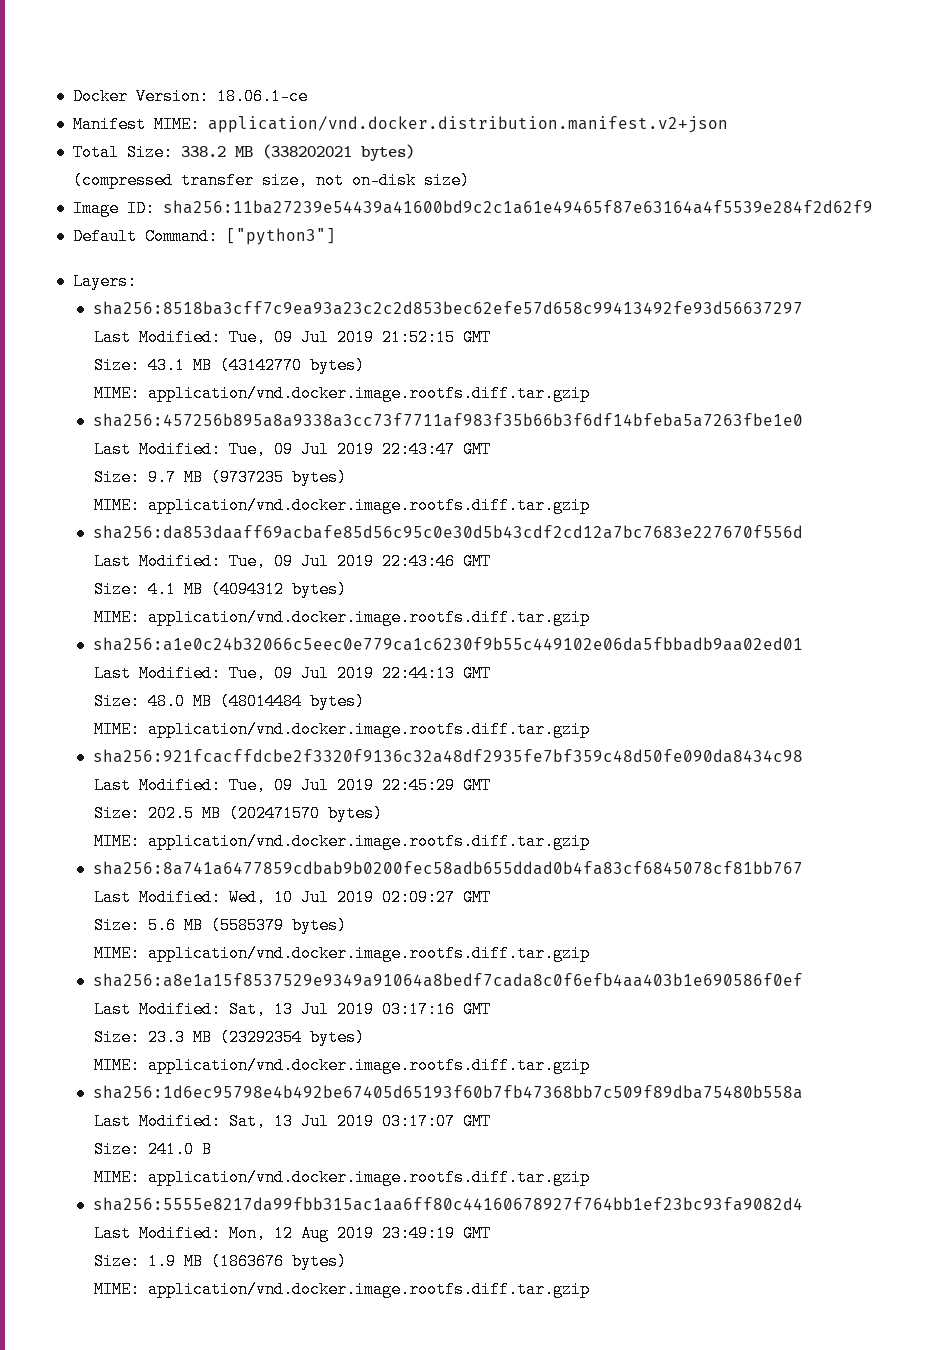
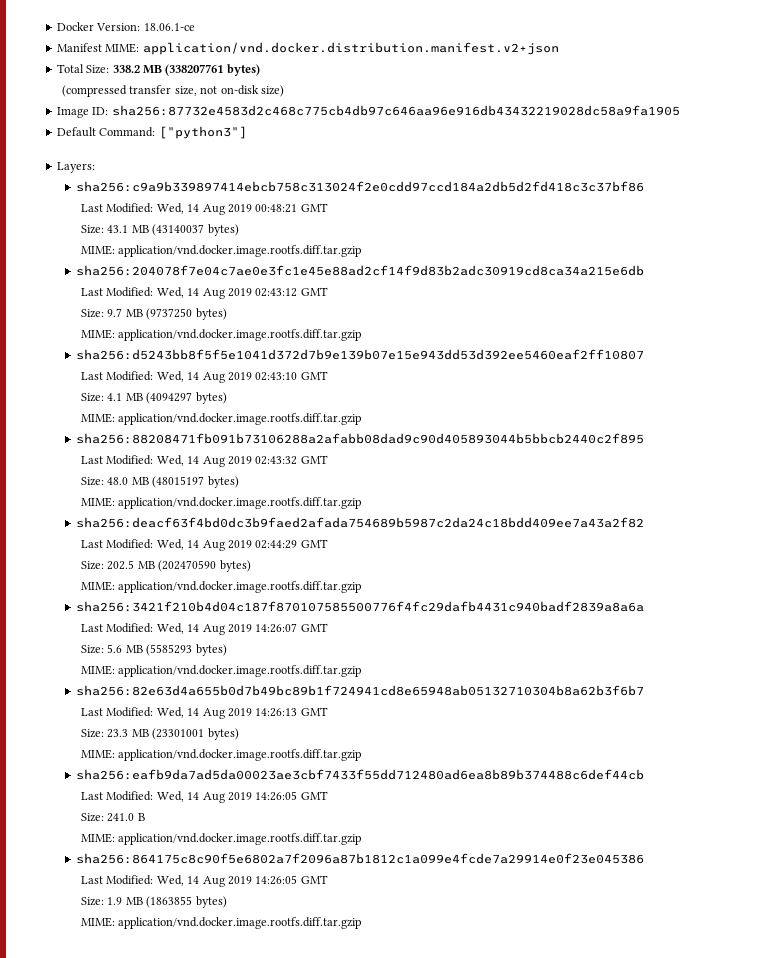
- Total Size: 338.2 MB (338202021 bytes)
+ Total Size: 338.2 MB (338207761 bytes)
- Image ID: sha256:11ba27239e54439a41600bd9c2c1a61e49465f87e63164a4f5539e284f2d62f9
+ Image ID: sha256:87732e4583d2c468c775cb4db97c646aa96e916db43432219028dc58a9fa1905
- sha256:8518ba3cff7c9ea93a23c2c2d853bec62efe57d658c99413492fe93d56637297
- Last Modified: Tue, 09 Jul 2019 21:52:15 GMT
+ sha256:c9a9b339897414ebcb758c313024f2e0cdd97ccd184a2db5d2fd418c3c37bf86
+ Last Modified: Wed, 14 Aug 2019 00:48:21 GMT
- Size: 43.1 MB (43142770 bytes)
+ Size: 43.1 MB (43140037 bytes)
  MIME: application/vnd.docker.image.rootfs.diff.tar.gzip
- sha256:457256b895a8a9338a3cc73f7711af983f35b66b3f6df14bfeba5a7263fbe1e0
- Last Modified: Tue, 09 Jul 2019 22:43:47 GMT
+ sha256:204078f7e04c7ae0e3fc1e45e88ad2cf14f9d83b2adc30919cd8ca34a215e6db
+ Last Modified: Wed, 14 Aug 2019 02:43:12 GMT
- Size: 9.7 MB (9737235 bytes)
+ Size: 9.7 MB (9737250 bytes)
  MIME: application/vnd.docker.image.rootfs.diff.tar.gzip
- sha256:da853daaff69acbafe85d56c95c0e30d5b43cdf2cd12a7bc7683e227670f556d
- Last Modified: Tue, 09 Jul 2019 22:43:46 GMT
+ sha256:d5243bb8f5f5e1041d372d7b9e139b07e15e943dd53d392ee5460eaf2ff10807
+ Last Modified: Wed, 14 Aug 2019 02:43:10 GMT
- Size: 4.1 MB (4094312 bytes)
+ Size: 4.1 MB (4094297 bytes)
  MIME: application/vnd.docker.image.rootfs.diff.tar.gzip
- sha256:a1e0c24b32066c5eec0e779ca1c6230f9b55c449102e06da5fbbadb9aa02ed01
- Last Modified: Tue, 09 Jul 2019 22:44:13 GMT
+ sha256:88208471fb091b73106288a2afabb08dad9c90d405893044b5bbcb2440c2f895
+ Last Modified: Wed, 14 Aug 2019 02:43:32 GMT
- Size: 48.0 MB (48014484 bytes)
+ Size: 48.0 MB (48015197 bytes)
  MIME: application/vnd.docker.image.rootfs.diff.tar.gzip
- sha256:921fcacffdcbe2f3320f9136c32a48df2935fe7bf359c48d50fe090da8434c98
- Last Modified: Tue, 09 Jul 2019 22:45:29 GMT
+ sha256:deacf63f4bd0dc3b9faed2afada754689b5987c2da24c18bdd409ee7a43a2f82
+ Last Modified: Wed, 14 Aug 2019 02:44:29 GMT
- Size: 202.5 MB (202471570 bytes)
+ Size: 202.5 MB (202470590 bytes)
  MIME: application/vnd.docker.image.rootfs.diff.tar.gzip
- sha256:8a741a6477859cdbab9b0200fec58adb655ddad0b4fa83cf6845078cf81bb767
- Last Modified: Wed, 10 Jul 2019 02:09:27 GMT
+ sha256:3421f210b4d04c187f870107585500776f4fc29dafb4431c940badf2839a8a6a
+ Last Modified: Wed, 14 Aug 2019 14:26:07 GMT
- Size: 5.6 MB (5585379 bytes)
+ Size: 5.6 MB (5585293 bytes)
  MIME: application/vnd.docker.image.rootfs.diff.tar.gzip
- sha256:a8e1a15f8537529e9349a91064a8bedf7cada8c0f6efb4aa403b1e690586f0ef
- Last Modified: Sat, 13 Jul 2019 03:17:16 GMT
+ sha256:82e63d4a655b0d7b49bc89b1f724941cd8e65948ab05132710304b8a62b3f6b7
+ Last Modified: Wed, 14 Aug 2019 14:26:13 GMT
- Size: 23.3 MB (23292354 bytes)
+ Size: 23.3 MB (23301001 bytes)
  MIME: application/vnd.docker.image.rootfs.diff.tar.gzip
- sha256:1d6ec95798e4b492be67405d65193f60b7fb47368bb7c509f89dba75480b558a
- Last Modified: Sat, 13 Jul 2019 03:17:07 GMT
+ sha256:eafb9da7ad5da00023ae3cbf7433f55dd712480ad6ea8b89b374488c6def44cb
+ Last Modified: Wed, 14 Aug 2019 14:26:05 GMT
- sha256:5555e8217da99fbb315ac1aa6ff80c44160678927f764bb1ef23bc93fa9082d4
- Last Modified: Mon, 12 Aug 2019 23:49:19 GMT
+ sha256:864175c8c90f5e6802a7f2096a87b1812c1a099e4fcde7a29914e0f23e045386
+ Last Modified: Wed, 14 Aug 2019 14:26:05 GMT
- Size: 1.9 MB (1863676 bytes)
+ Size: 1.9 MB (1863855 bytes)

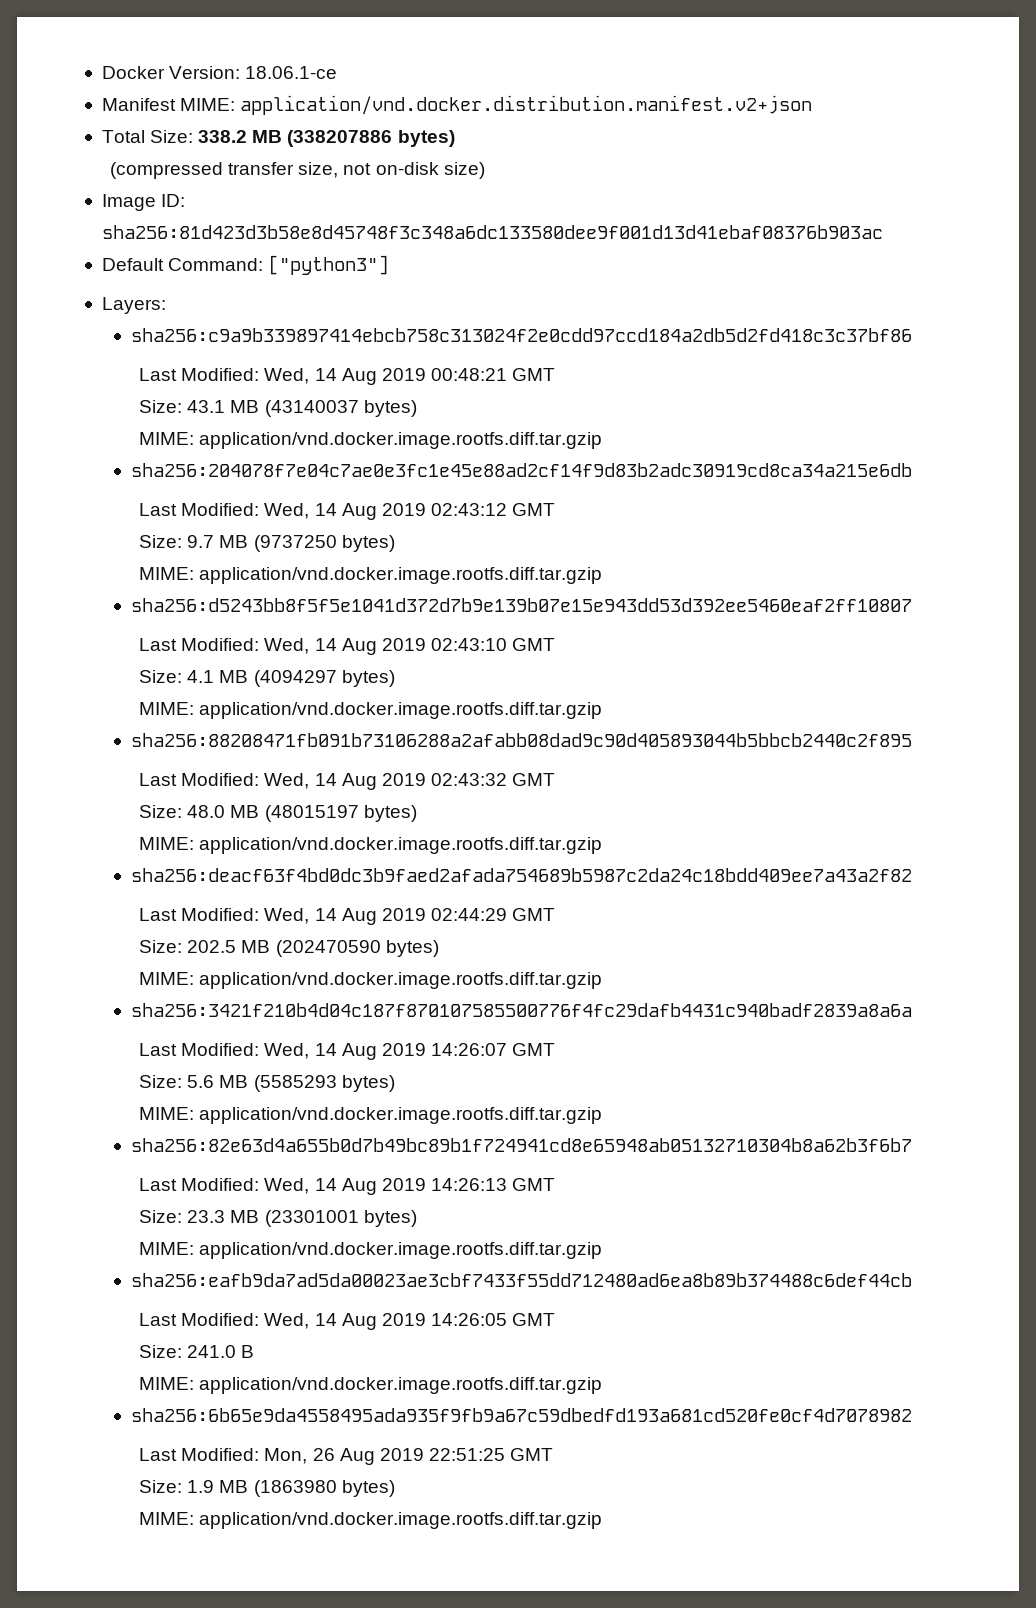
- Total Size: 338.2 MB (338207761 bytes)
+ Total Size: 338.2 MB (338207886 bytes)
- Image ID: sha256:87732e4583d2c468c775cb4db97c646aa96e916db43432219028dc58a9fa1905
+ Image ID: sha256:81d423d3b58e8d45748f3c348a6dc133580dee9f001d13d41ebaf08376b903ac
- sha256:864175c8c90f5e6802a7f2096a87b1812c1a099e4fcde7a29914e0f23e045386
- Last Modified: Wed, 14 Aug 2019 14:26:05 GMT
+ sha256:6b65e9da4558495ada935f9fb9a67c59dbedfd193a681cd520fe0cf4d7078982
+ Last Modified: Mon, 26 Aug 2019 22:51:25 GMT
- Size: 1.9 MB (1863855 bytes)
+ Size: 1.9 MB (1863980 bytes)

